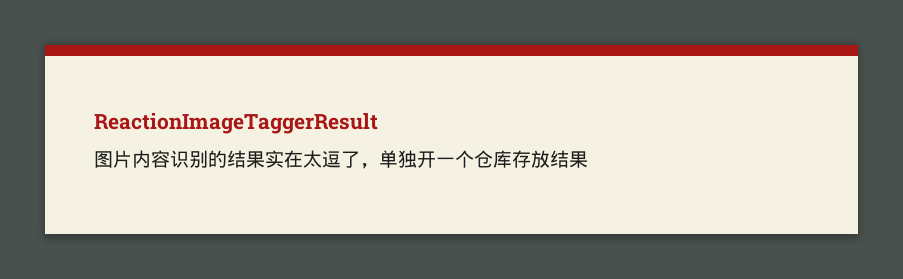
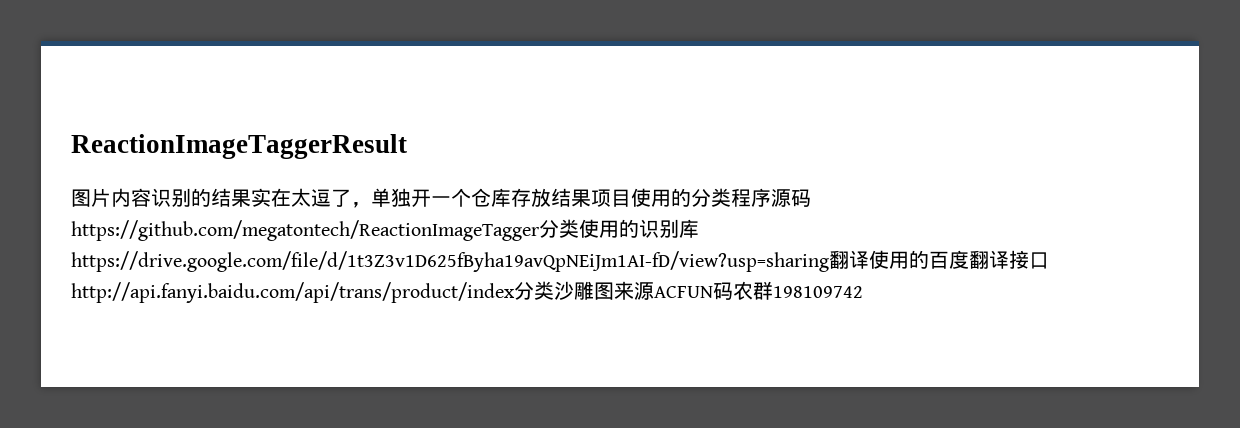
- 图片内容识别的结果实在太逗了，单独开一个仓库存放结果
+ 图片内容识别的结果实在太逗了，单独开一个仓库存放结果项目使用的分类程序源码https://github.com/megatontech/ReactionImageTagger分类使用的识别库https://drive.google.com/file/d/1t3Z3v1D625fByha19avQpNEiJm1AI-fD/view?usp=sharing翻译使用的百度翻译接口http://api.fanyi.baidu.com/api/trans/product/index分类沙雕图来源ACFUN码农群198109742

